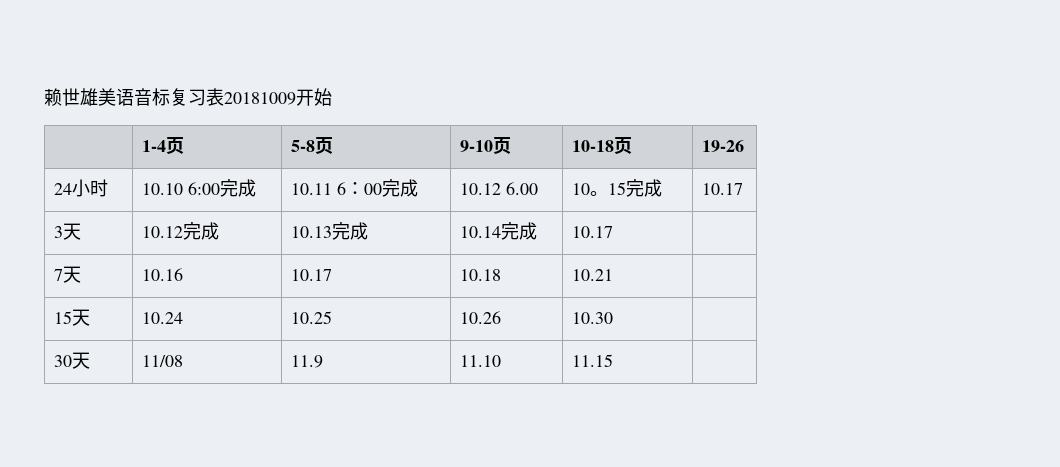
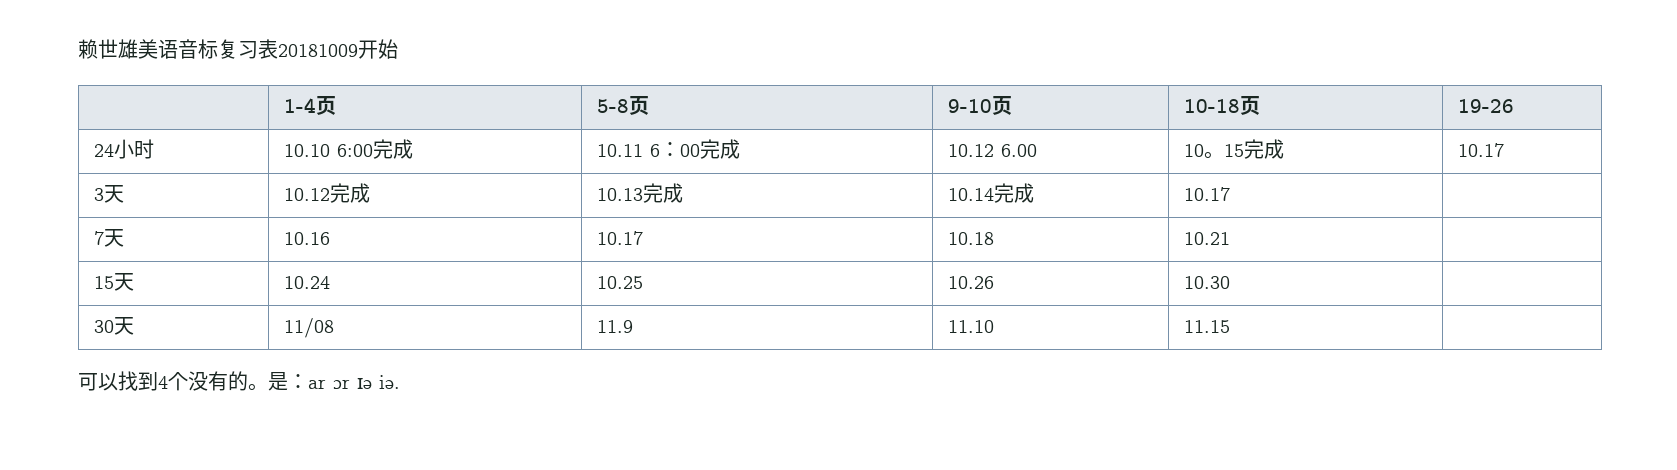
+ 可以找到4个没有的。是：ar ɔr ɪə iə.

